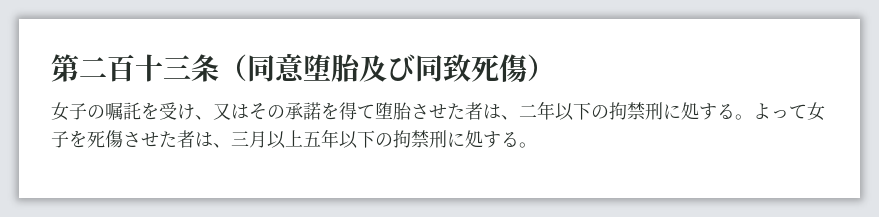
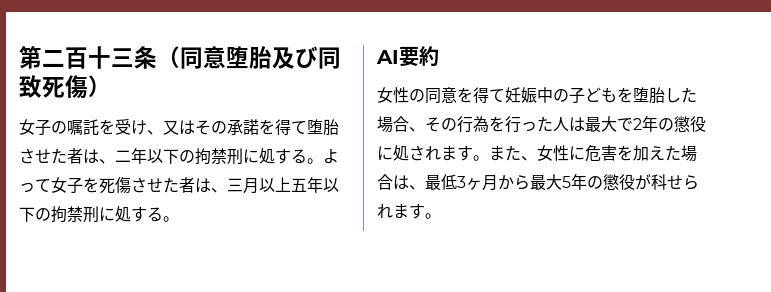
+ AI要約
+ 女性の同意を得て妊娠中の子どもを堕胎した場合、その行為を行った人は最大で2年の懲役に処されます。また、女性に危害を加えた場合は、最低3ヶ月から最大5年の懲役が科せられます。

